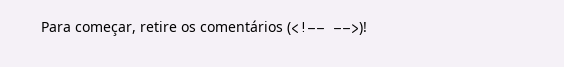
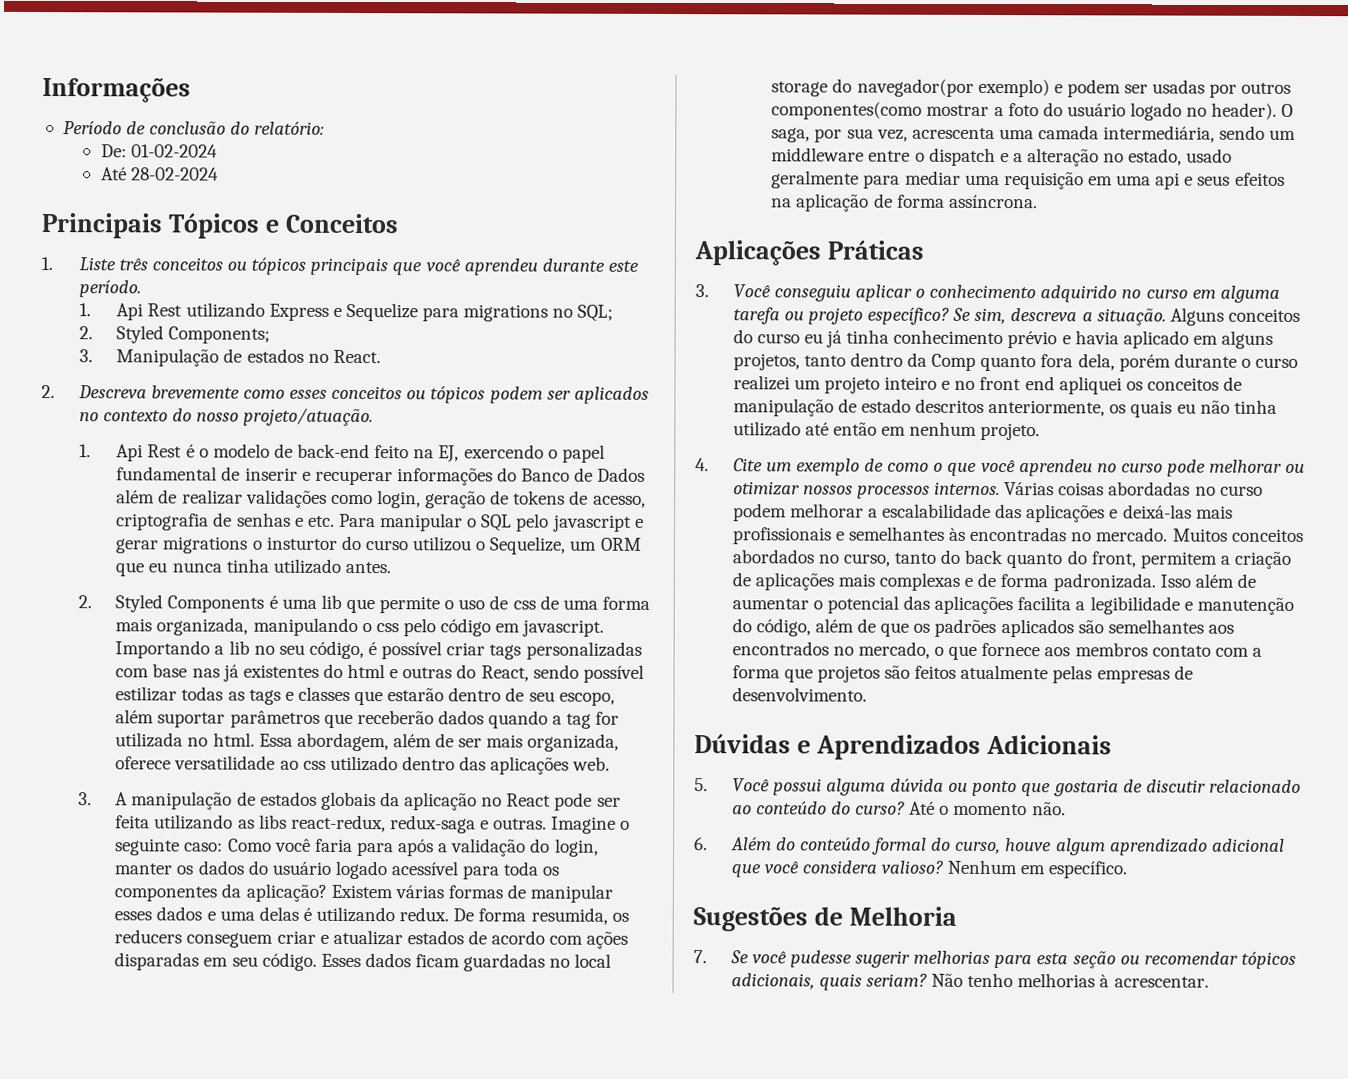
- Para começar, retire os comentários (<!-- -->)!
+ Informações
+ Período de conclusão do relatório:
+ De: 01-02-2024
+ Até 28-02-2024
+ Principais Tópicos e Conceitos
+ 1. Liste três conceitos ou tópicos principais que você aprendeu durante este período.
+ 1. Api Rest utilizando Express e Sequelize para migrations no SQL;
+ 2. Styled Components;
+ 3. Manipulação de estados no React.
+ 2. Descreva brevemente como esses conceitos ou tópicos podem ser aplicados no contexto do nosso projeto/atuação.
+ 1. Api Rest é o modelo de back-end feito na EJ, exercendo o papel fundamental de inserir e recuperar informações do Banco de Dados além de realizar validações como login, geração de tokens de acesso, criptografia de senhas e etc. Para manipular o SQL pelo javascript e gerar migrations o insturtor do curso utilizou o Sequelize, um ORM que eu nunca tinha utilizado antes.
+ 2. Styled Components é uma lib que permite o uso de css de uma forma mais organizada, manipulando o css pelo código em javascript. Importando a lib no seu código, é possível criar tags personalizadas com base nas já existentes do html e outras do React, sendo possível estilizar todas as tags e classes que estarão dentro de seu escopo, além suportar parâmetros que receberão dados quando a tag for utilizada no html. Essa abordagem, além de ser mais organizada, oferece versatilidade ao css utilizado dentro das aplicações web.
+ 3. A manipulação de estados globais da aplicação no React pode ser feita utilizando as libs react-redux, redux-saga e outras. Imagine o seguinte caso: Como você faria para após a validação do login, manter os dados do usuário logado acessível para toda os componentes da aplicação? Existem várias formas de manipular esses dados e uma delas é utilizando redux. De forma resumida, os reducers conseguem criar e atualizar estados de acordo com ações disparadas em seu código. Esses dados ficam guardadas no local storage do navegador(por exemplo) e podem ser usadas por outros componentes(como mostrar a foto do usuário logado no header). O saga, por sua vez, acrescenta uma camada intermediária, sendo um middleware entre o dispatch e a alteração no estado, usado geralmente para mediar uma requisição em uma api e seus efeitos na aplicação de forma assíncrona.
+ Aplicações Práticas
+ 3. Você conseguiu aplicar o conhecimento adquirido no curso em alguma tarefa ou projeto específico? Se sim, descreva a situação. Alguns conceitos do curso eu já tinha conhecimento prévio e havia aplicado em alguns projetos, tanto dentro da Comp quanto fora dela, porém durante o curso realizei um projeto inteiro e no front end apliquei os conceitos de manipulação de estado descritos anteriormente, os quais eu não tinha utilizado até então em nenhum projeto.
+ 4. Cite um exemplo de como o que você aprendeu no curso pode melhorar ou otimizar nossos processos internos. Várias coisas abordadas no curso podem melhorar a escalabilidade das aplicações e deixá-las mais profissionais e semelhantes às encontradas no mercado. Muitos conceitos abordados no curso, tanto do back quanto do front, permitem a criação de aplicações mais complexas e de forma padronizada. Isso além de aumentar o potencial das aplicações facilita a legibilidade e manutenção do código, além de que os padrões aplicados são semelhantes aos encontrados no mercado, o que fornece aos membros contato com a forma que projetos são feitos atualmente pelas empresas de desenvolvimento.
+ Dúvidas e Aprendizados Adicionais
+ 5. Você possui alguma dúvida ou ponto que gostaria de discutir relacionado ao conteúdo do curso? Até o momento não.
+ 6. Além do conteúdo formal do curso, houve algum aprendizado adicional que você considera valioso? Nenhum em específico.
+ Sugestões de Melhoria
+ 7. Se você pudesse sugerir melhorias para esta seção ou recomendar tópicos adicionais, quais seriam? Não tenho melhorias à acrescentar.

